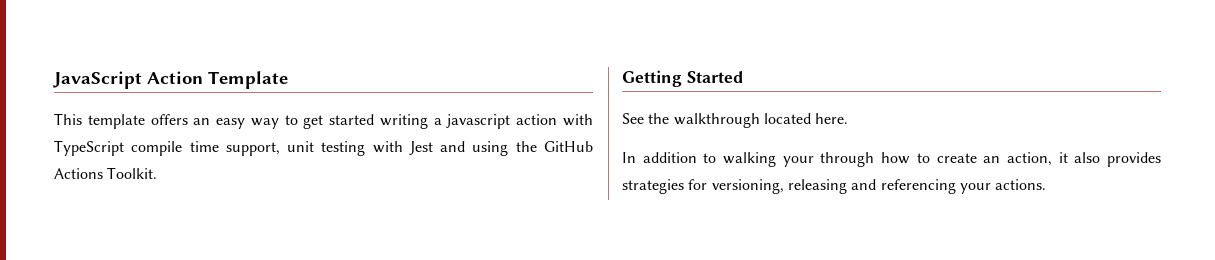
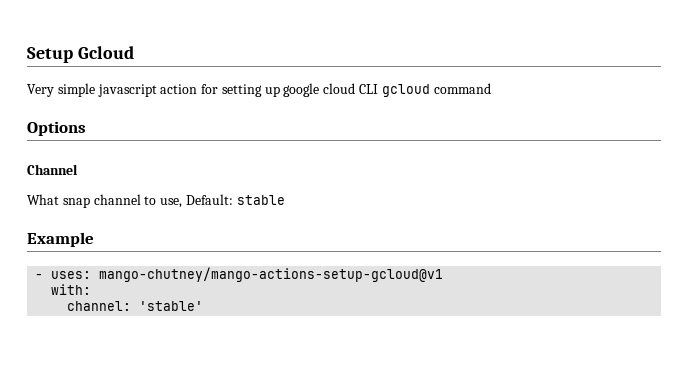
- JavaScript Action Template
- This template offers an easy way to get started writing a javascript action with TypeScript compile time support, unit testing with Jest and using the GitHub Actions Toolkit.
- Getting Started
- See the walkthrough located here.
- In addition to walking your through how to create an action, it also provides strategies for versioning, releasing and referencing your actions.
+ Setup Gcloud
+ Very simple javascript action for setting up google cloud CLI gcloud command
+ Options
+ Channel
+ What snap channel to use, Default: stable
+ Example
+ - uses: mango-chutney/mango-actions-setup-gcloud@v1
+ with:
+ channel: 'stable'

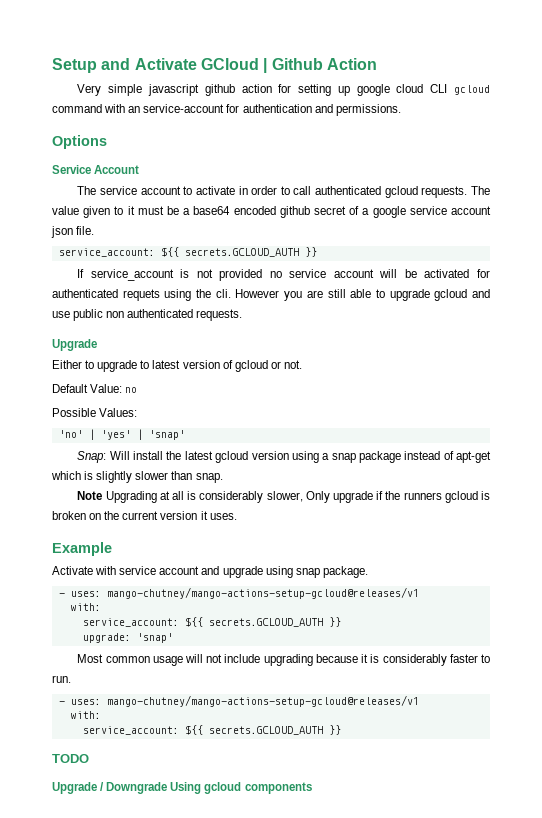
- Setup Gcloud
+ Setup and Activate GCloud | Github Action
- Very simple javascript action for setting up google cloud CLI gcloud command
+ Very simple javascript github action for setting up google cloud CLI gcloud command with an service-account for authentication and permissions.
  Options
- Channel
- What snap channel to use, Default: stable
+ Service Account
+ The service account to activate in order to call authenticated gcloud requests. The value given to it must be a base64 encoded github secret of a google service account json file.
+ service_account: ${{ secrets.GCLOUD_AUTH }}
+ If service_account is not provided no service account will be activated for authenticated requets using the cli. However you are still able to upgrade gcloud and use public non authenticated requests.
+ Upgrade
+ Either to upgrade to latest version of gcloud or not.
+ Default Value: no
+ Possible Values:
+ 'no' | 'yes' | 'snap'
+ Snap: Will install the latest gcloud version using a snap package instead of apt-get which is slightly slower than snap.
+ Note Upgrading at all is considerably slower, Only upgrade if the runners gcloud is broken on the current version it uses.
  Example
- - uses: mango-chutney/mango-actions-setup-gcloud@v1
+ Activate with service account and upgrade using snap package.
+ - uses: mango-chutney/mango-actions-setup-gcloud@releases/v1
  with:
- channel: 'stable'
+ service_account: ${{ secrets.GCLOUD_AUTH }}
+ upgrade: 'snap'
+ Most common usage will not include upgrading because it is considerably faster to run.
+ - uses: mango-chutney/mango-actions-setup-gcloud@releases/v1
+ with:
+ service_account: ${{ secrets.GCLOUD_AUTH }}
+ TODO
+ Upgrade / Downgrade Using gcloud components

